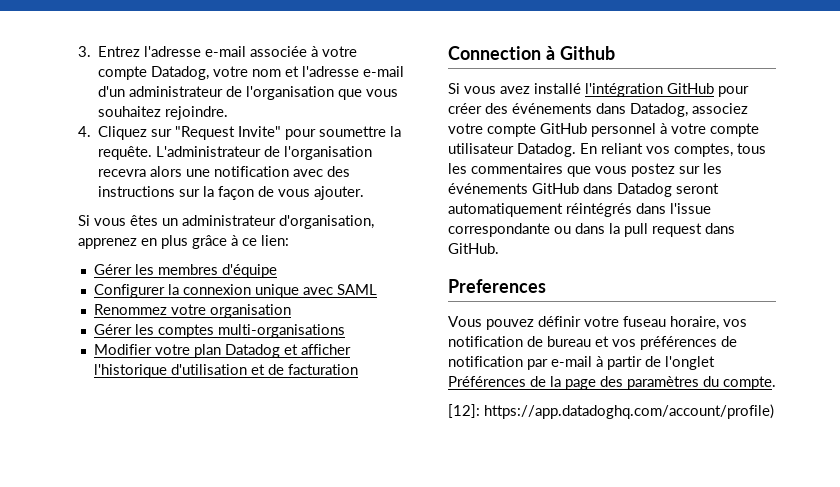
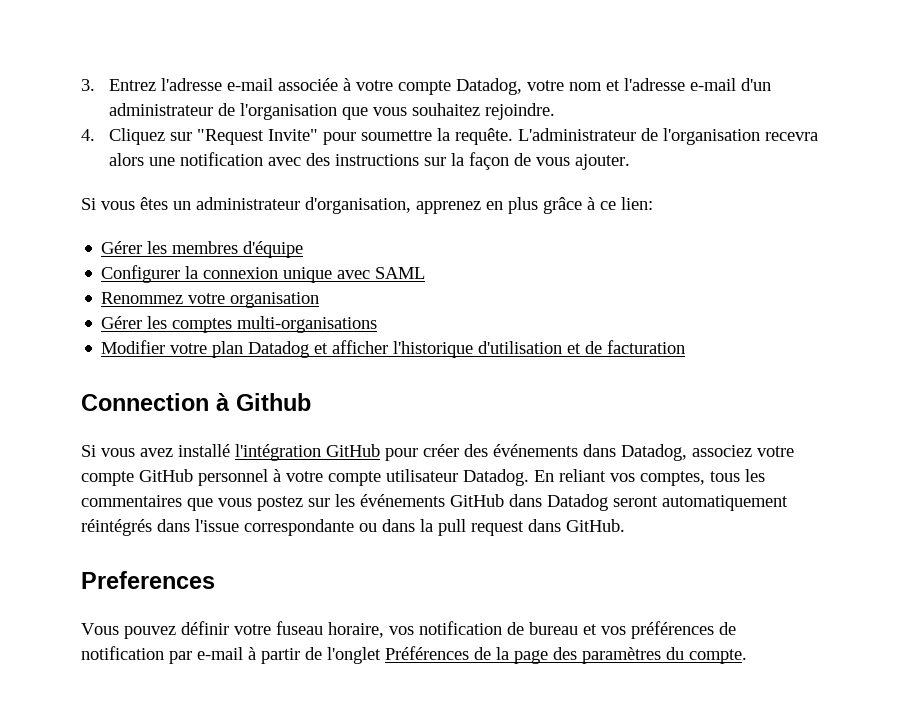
- [12]: https://app.datadoghq.com/account/profile)

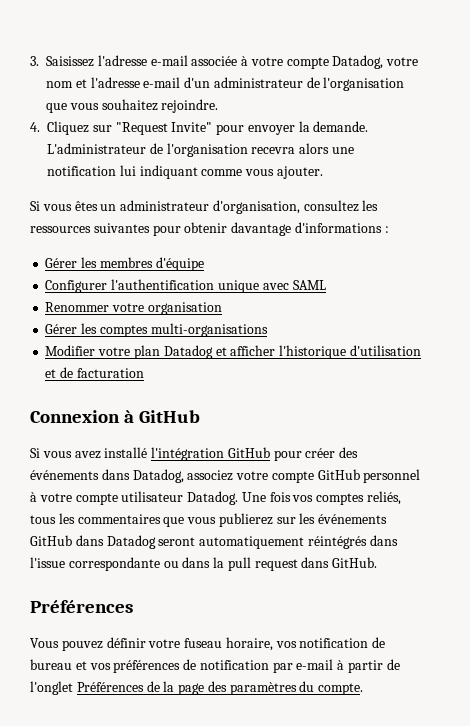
- 3. Entrez l'adresse e-mail associée à votre compte Datadog, votre nom et l'adresse e-mail d'un administrateur de l'organisation que vous souhaitez rejoindre.
+ 3. Saisissez l'adresse e-mail associée à votre compte Datadog, votre nom et l'adresse e-mail d'un administrateur de l'organisation que vous souhaitez rejoindre.
- 4. Cliquez sur "Request Invite" pour soumettre la requête.
+ 4. Cliquez sur "Request Invite" pour envoyer la demande.
- L'administrateur de l'organisation recevra alors une notification avec des instructions sur la façon de vous ajouter.
+ L'administrateur de l'organisation recevra alors une notification lui indiquant comme vous ajouter.
- Si vous êtes un administrateur d'organisation, apprenez en plus grâce à ce lien:
+ Si vous êtes un administrateur d'organisation, consultez les ressources suivantes pour obtenir davantage d'informations :
- Configurer la connexion unique avec SAML
+ Configurer l'authentification unique avec SAML
- Renommez votre organisation
+ Renommer votre organisation
- Connection à Github
+ Connexion à GitHub
- En reliant vos comptes, tous les commentaires que vous postez sur les événements GitHub dans Datadog seront automatiquement réintégrés dans l'issue correspondante ou dans la pull request dans GitHub.
- Preferences
+ Une fois vos comptes reliés, tous les commentaires que vous publierez sur les événements GitHub dans Datadog seront automatiquement réintégrés dans l'issue correspondante ou dans la pull request dans GitHub.
+ Préférences

